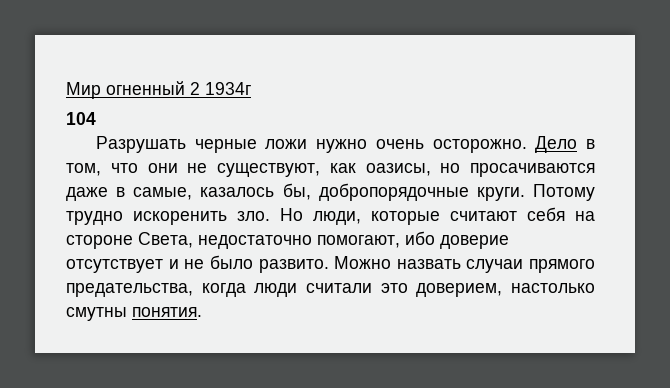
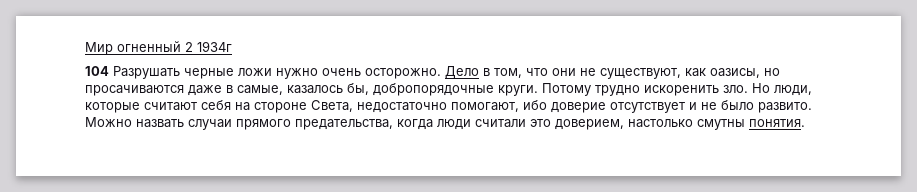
- 104
- Разрушать черные ложи нужно очень осторожно.
+ 104 Разрушать черные ложи нужно очень осторожно.

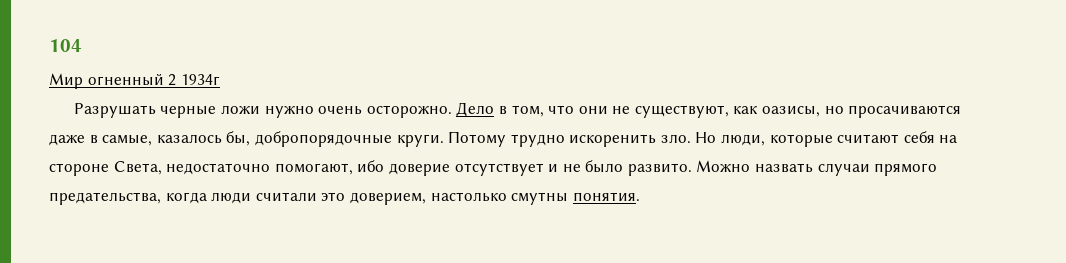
+ 104
- 104 Разрушать черные ложи нужно очень осторожно.
+ Разрушать черные ложи нужно очень осторожно.

